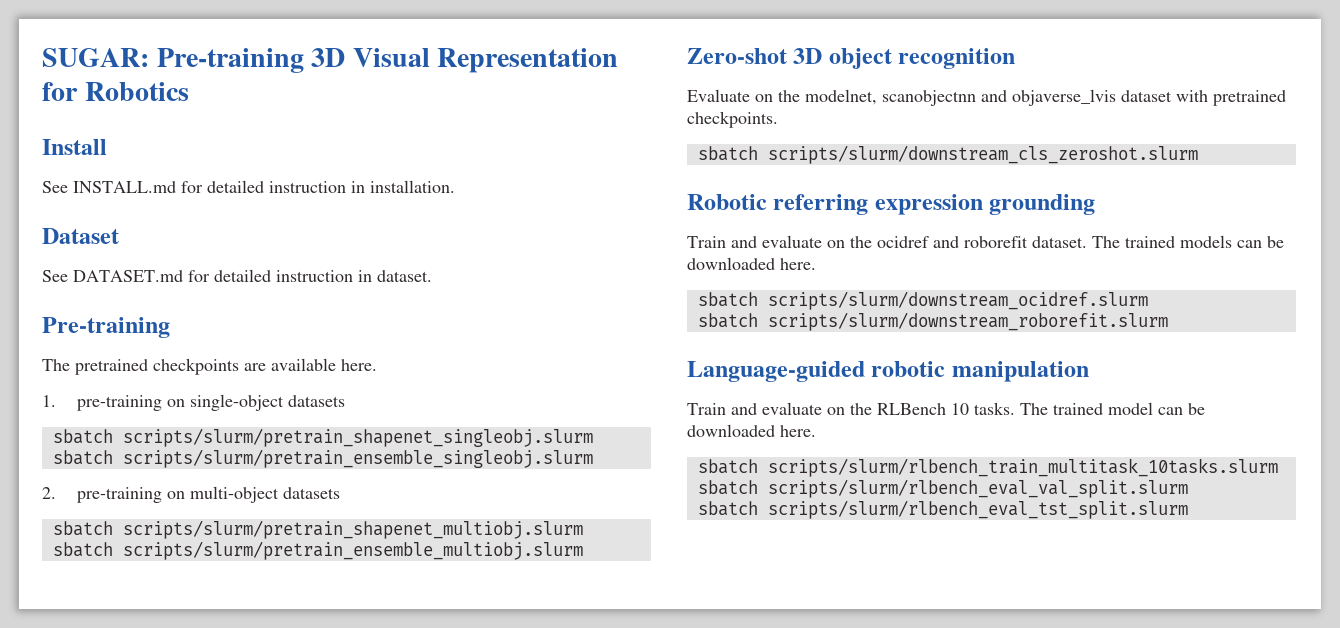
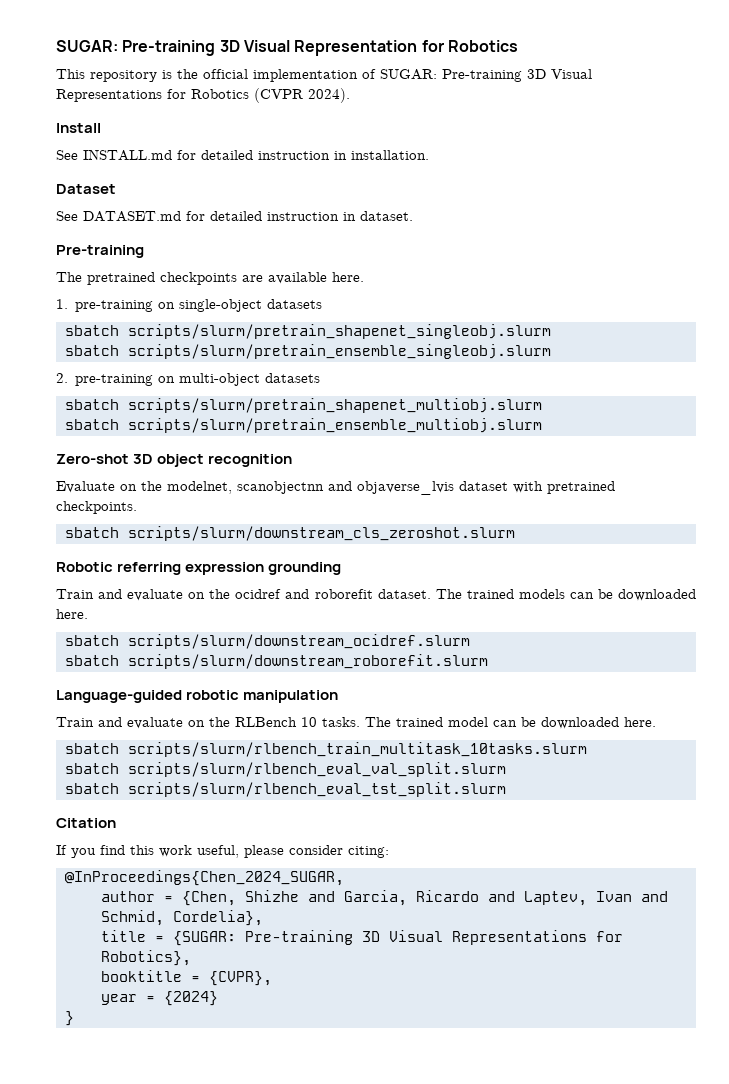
+ This repository is the official implementation of SUGAR: Pre-training 3D Visual Representations for Robotics (CVPR 2024).
+ Citation
+ If you find this work useful, please consider citing:
+ @InProceedings{Chen_2024_SUGAR,
+ author = {Chen, Shizhe and Garcia, Ricardo and Laptev, Ivan and Schmid, Cordelia},
+ title = {SUGAR: Pre-training 3D Visual Representations for Robotics},
+ booktitle = {CVPR},
+ year = {2024}
+ }

